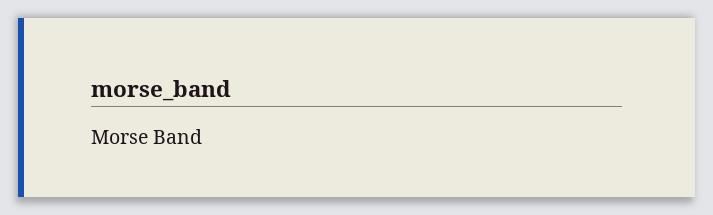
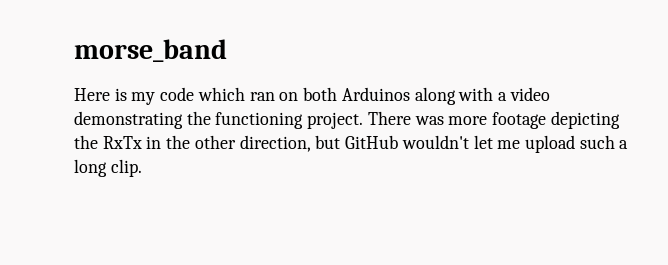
- Morse Band
+ Here is my code which ran on both Arduinos along with a video demonstrating the functioning project. There was more footage depicting the RxTx in the other direction, but GitHub wouldn't let me upload such a long clip.

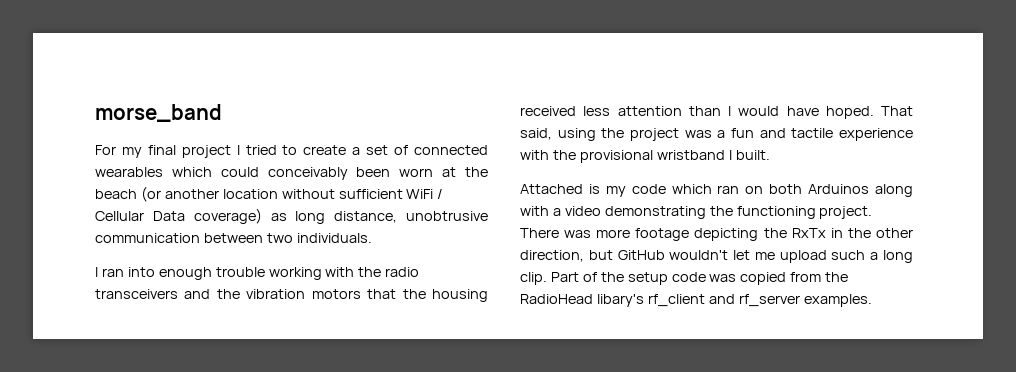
- Here is my code which ran on both Arduinos along with a video demonstrating the functioning project.
+ For my final project I tried to create a set of connected wearables which could conceivably been worn at the beach (or another location without sufficient WiFi / Cellular Data coverage) as long distance, unobtrusive communication between two individuals.
+ I ran into enough trouble working with the radio transceivers and the vibration motors that the housing received less attention than I would have hoped. That said, using the project was a fun and tactile experience with the provisional wristband I built.
+ Attached is my code which ran on both Arduinos along with a video demonstrating the functioning project.
+ Part of the setup code was copied from the RadioHead libary's rf_client and rf_server examples.

